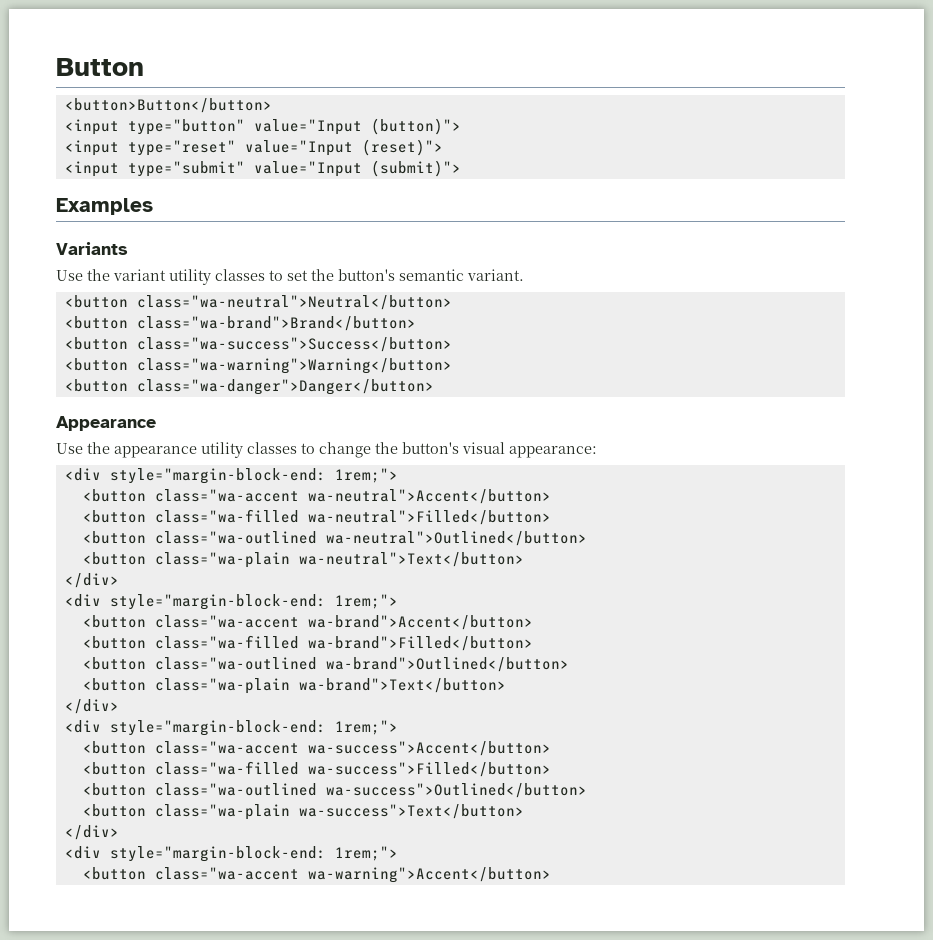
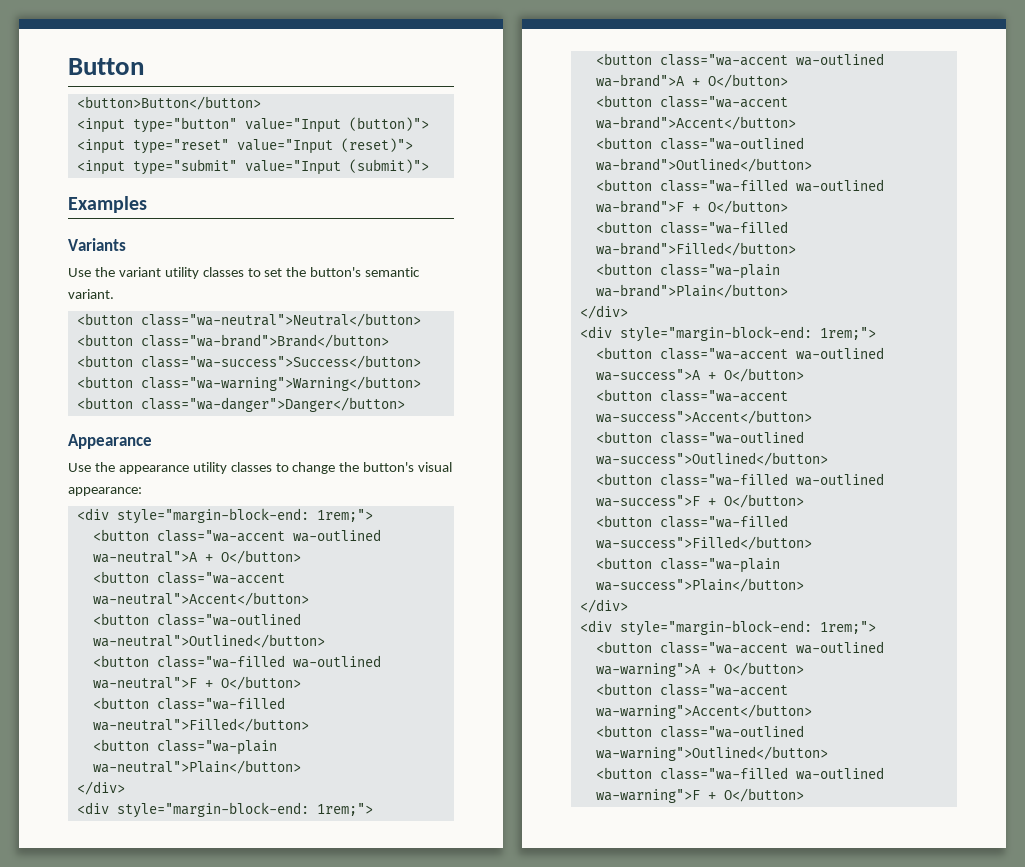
+ <button class="wa-accent wa-outlined wa-neutral">A + O</button>
  <button class="wa-accent wa-neutral">Accent</button>
+ <button class="wa-outlined wa-neutral">Outlined</button>
+ <button class="wa-filled wa-outlined wa-neutral">F + O</button>
- <button class="wa-outlined wa-neutral">Outlined</button>
- <button class="wa-plain wa-neutral">Text</button>
+ <button class="wa-plain wa-neutral">Plain</button>
  </div>
  <div style="margin-block-end: 1rem;">
+ <button class="wa-accent wa-outlined wa-brand">A + O</button>
  <button class="wa-accent wa-brand">Accent</button>
+ <button class="wa-outlined wa-brand">Outlined</button>
+ <button class="wa-filled wa-outlined wa-brand">F + O</button>
- <button class="wa-outlined wa-brand">Outlined</button>
- <button class="wa-plain wa-brand">Text</button>
+ <button class="wa-plain wa-brand">Plain</button>
  </div>
  <div style="margin-block-end: 1rem;">
+ <button class="wa-accent wa-outlined wa-success">A + O</button>
  <button class="wa-accent wa-success">Accent</button>
+ <button class="wa-outlined wa-success">Outlined</button>
+ <button class="wa-filled wa-outlined wa-success">F + O</button>
- <button class="wa-outlined wa-success">Outlined</button>
- <button class="wa-plain wa-success">Text</button>
+ <button class="wa-plain wa-success">Plain</button>
  </div>
  <div style="margin-block-end: 1rem;">
+ <button class="wa-accent wa-outlined wa-warning">A + O</button>
  <button class="wa-accent wa-warning">Accent</button>
+ <button class="wa-outlined wa-warning">Outlined</button>
+ <button class="wa-filled wa-outlined wa-warning">F + O</button>

